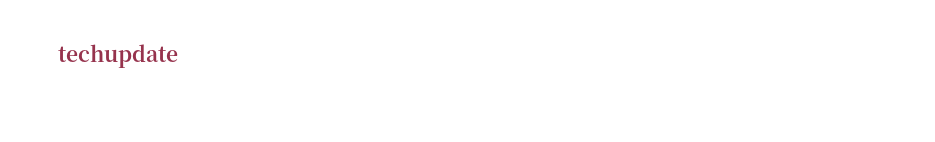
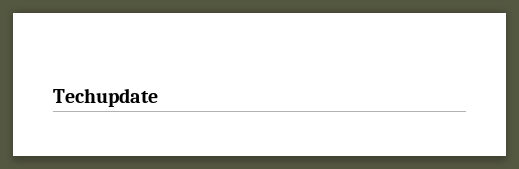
- techupdate
+ Techupdate

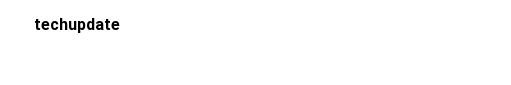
- Techupdate
+ techupdate

